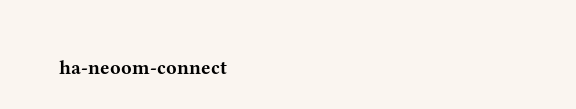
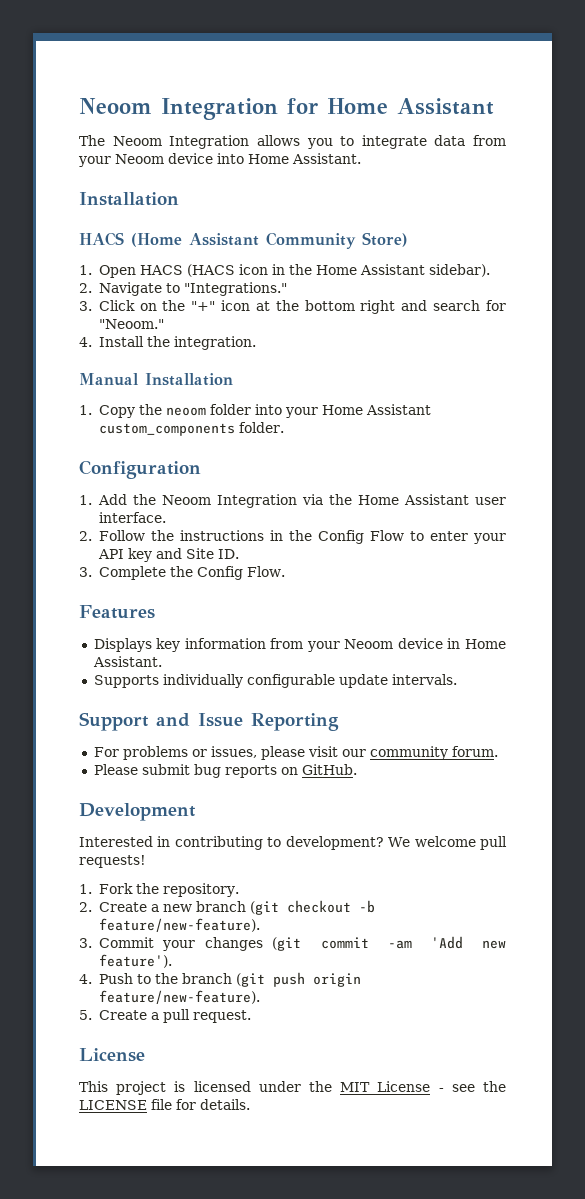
- ha-neoom-connect
+ Neoom Integration for Home Assistant
+ The Neoom Integration allows you to integrate data from your Neoom device into Home Assistant.
+ Installation
+ HACS (Home Assistant Community Store)
+ 1. Open HACS (HACS icon in the Home Assistant sidebar).
+ 2. Navigate to "Integrations."
+ 3. Click on the "+" icon at the bottom right and search for "Neoom."
+ 4. Install the integration.
+ Manual Installation
+ 1. Copy the neoom folder into your Home Assistant custom_components folder.
+ Configuration
+ 1. Add the Neoom Integration via the Home Assistant user interface.
+ 2. Follow the instructions in the Config Flow to enter your API key and Site ID.
+ 3. Complete the Config Flow.
+ Features
+ Displays key information from your Neoom device in Home Assistant.
+ Supports individually configurable update intervals.
+ Support and Issue Reporting
+ For problems or issues, please visit our community forum.
+ Please submit bug reports on GitHub.
+ Development
+ Interested in contributing to development? We welcome pull requests!
+ 1. Fork the repository.
+ 2. Create a new branch (git checkout -b feature/new-feature).
+ 3. Commit your changes (git commit -am 'Add new feature').
+ 4. Push to the branch (git push origin feature/new-feature).
+ 5. Create a pull request.
+ License
+ This project is licensed under the MIT License - see the LICENSE file for details.

